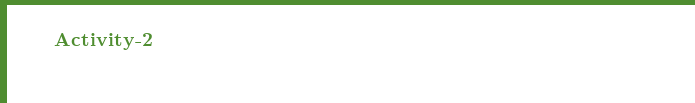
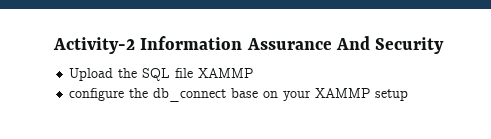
- Activity-2
+ Activity-2 Information Assurance And Security
+ Upload the SQL file XAMMP
+ configure the db_connect base on your XAMMP setup

